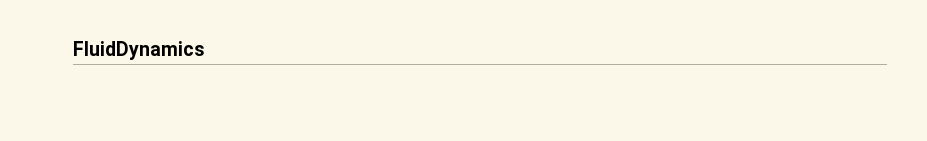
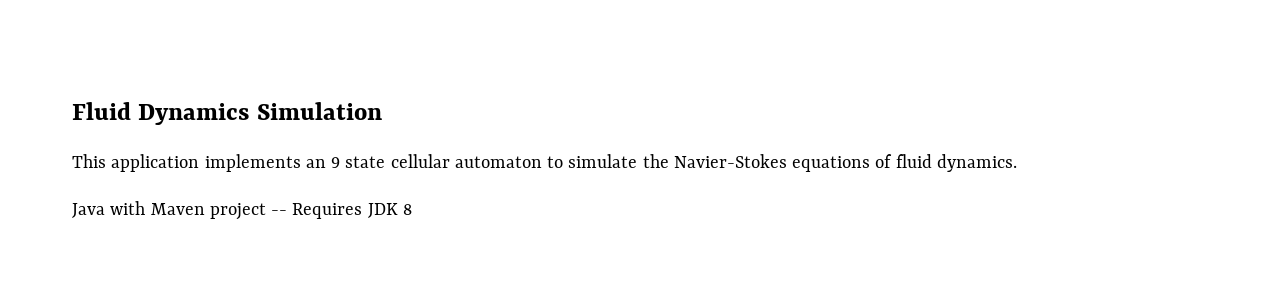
- FluidDynamics
+ Fluid Dynamics Simulation
+ This application implements an 9 state cellular automaton to simulate the Navier-Stokes equations of fluid dynamics.
+ Java with Maven project -- Requires JDK 8

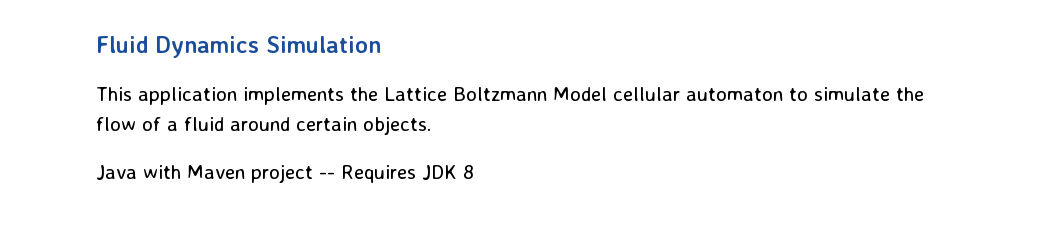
- This application implements an 9 state cellular automaton to simulate the Navier-Stokes equations of fluid dynamics.
+ This application implements the Lattice Boltzmann Model cellular automaton to simulate the flow of a fluid around certain objects.

